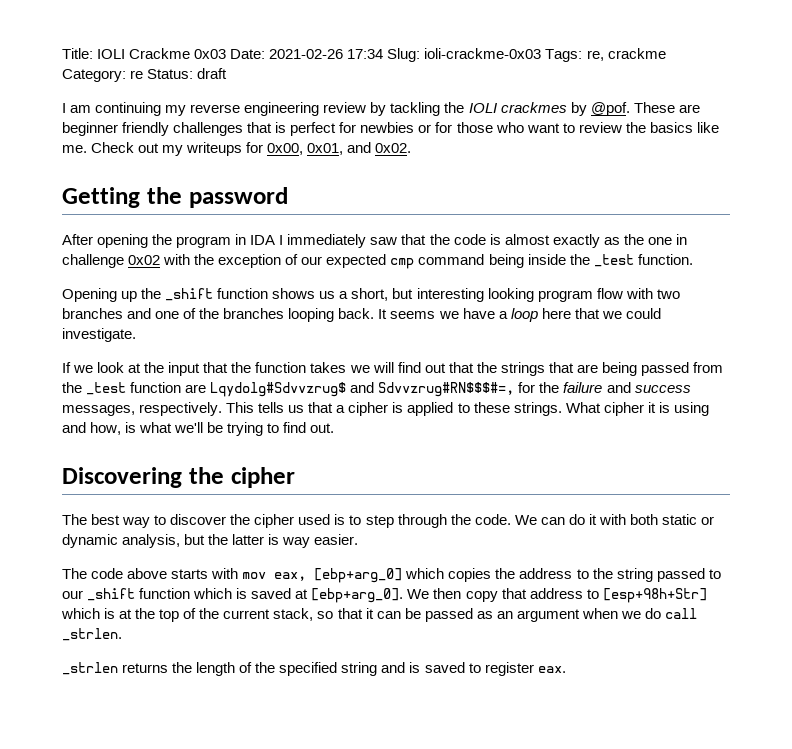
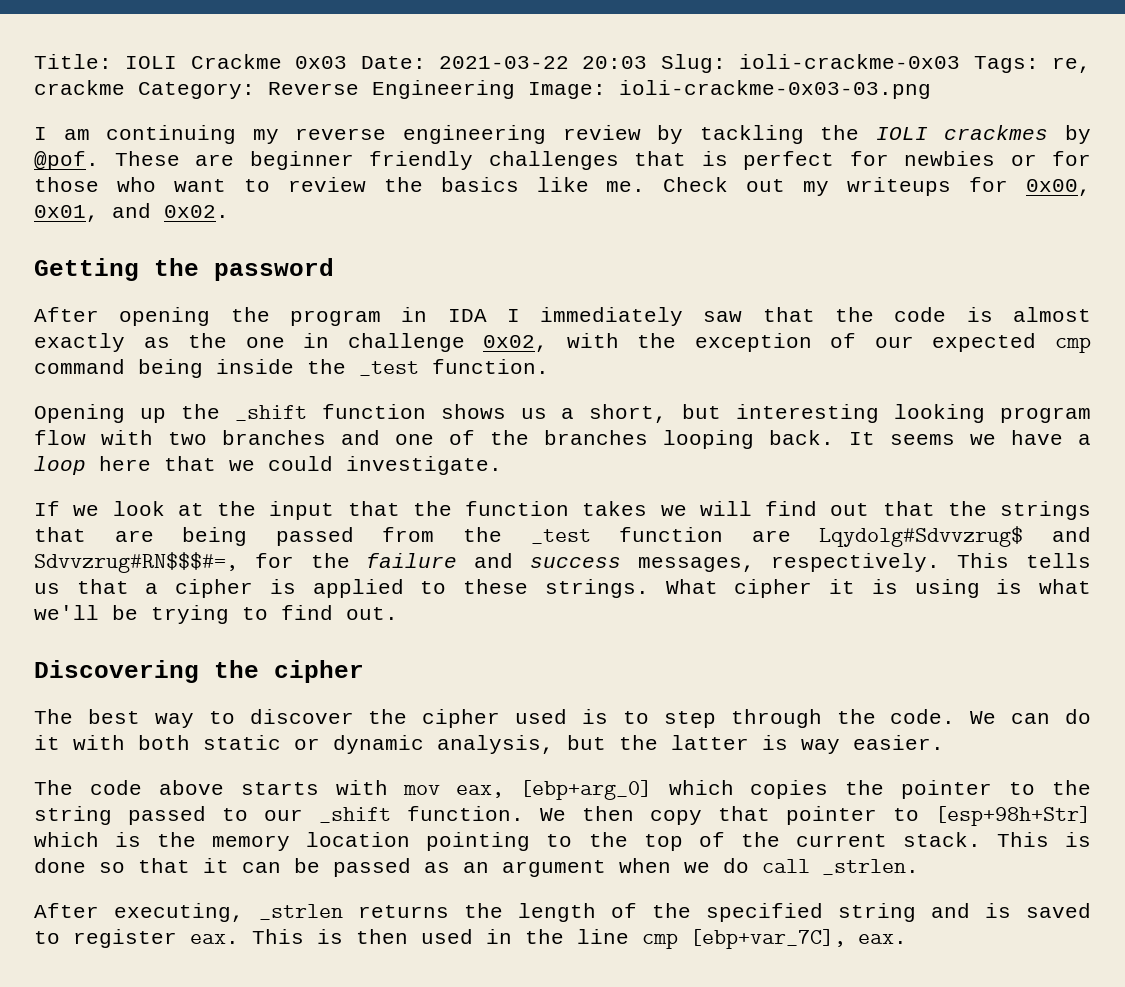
- Title: IOLI Crackme 0x03 Date: 2021-02-26 17:34 Slug: ioli-crackme-0x03 Tags: re, crackme Category: re Status: draft
+ Title: IOLI Crackme 0x03 Date: 2021-03-22 20:03 Slug: ioli-crackme-0x03 Tags: re, crackme Category: Reverse Engineering Image: ioli-crackme-0x03-03.png
- After opening the program in IDA I immediately saw that the code is almost exactly as the one in challenge 0x02 with the exception of our expected cmp command being inside the _test function.
+ After opening the program in IDA I immediately saw that the code is almost exactly as the one in challenge 0x02, with the exception of our expected cmp command being inside the _test function.
- What cipher it is using and how, is what we'll be trying to find out.
+ What cipher it is using is what we'll be trying to find out.
- The code above starts with mov eax, [ebp+arg_0] which copies the address to the string passed to our _shift function which is saved at [ebp+arg_0].
+ The code above starts with mov eax, [ebp+arg_0] which copies the pointer to the string passed to our _shift function.
- We then copy that address to [esp+98h+Str] which is at the top of the current stack, so that it can be passed as an argument when we do call _strlen.
+ We then copy that pointer to [esp+98h+Str] which is the memory location pointing to the top of the current stack. This is done so that it can be passed as an argument when we do call _strlen.
- _strlen returns the length of the specified string and is saved to register eax.
+ After executing, _strlen returns the length of the specified string and is saved to register eax.
+ This is then used in the line cmp [ebp+var_7C], eax.

